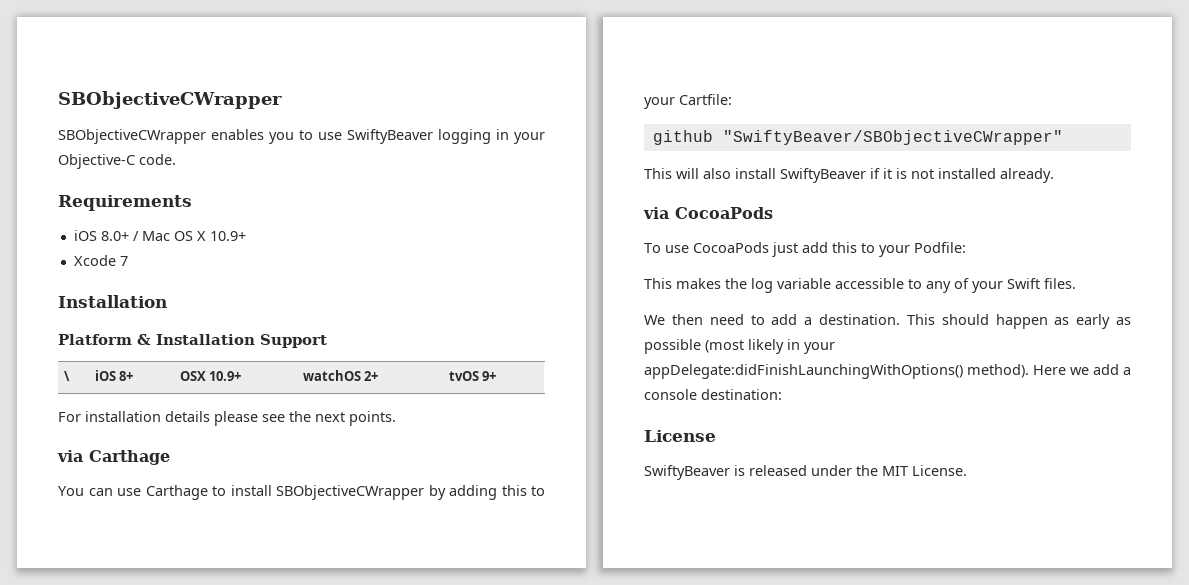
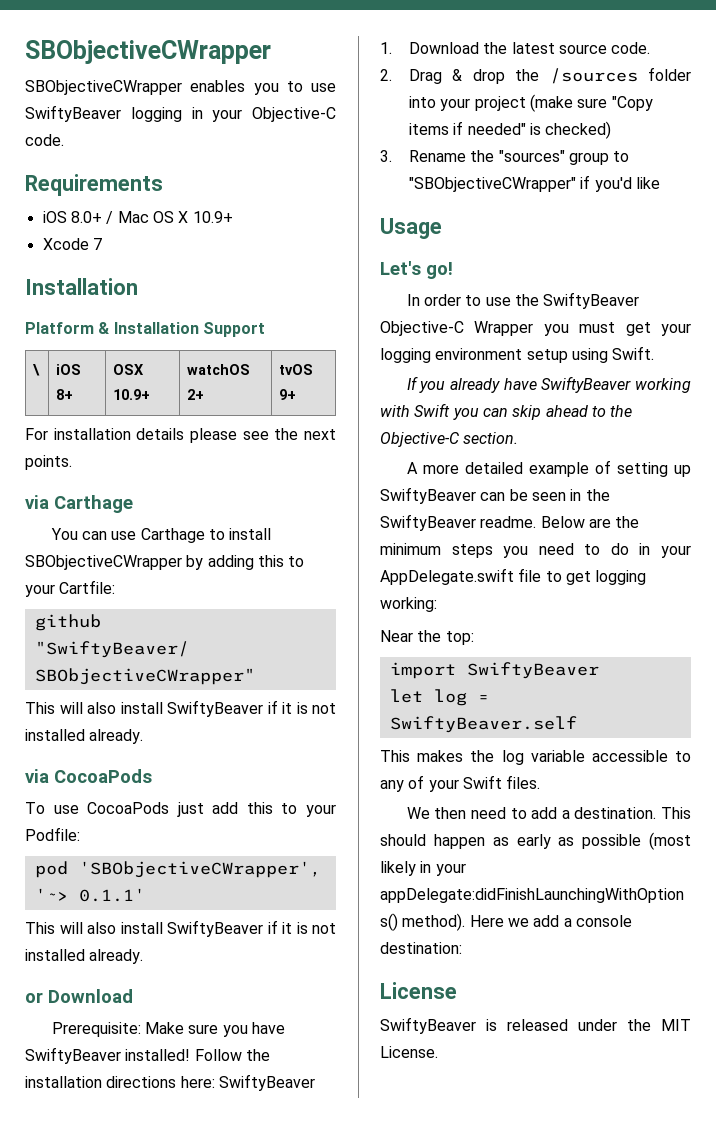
+ pod 'SBObjectiveCWrapper', '~> 0.1.1'
+ This will also install SwiftyBeaver if it is not installed already.
+ or Download
+ Prerequisite: Make sure you have SwiftyBeaver installed! Follow the installation directions here: SwiftyBeaver
+ 1. Download the latest source code.
+ 2. Drag & drop the /sources folder into your project (make sure "Copy items if needed" is checked)
+ 3. Rename the "sources" group to "SBObjectiveCWrapper" if you'd like
+ Usage
+ Let's go!
+ In order to use the SwiftyBeaver Objective-C Wrapper you must get your logging environment setup using Swift.
+ If you already have SwiftyBeaver working with Swift you can skip ahead to the Objective-C section.
+ A more detailed example of setting up SwiftyBeaver can be seen in the SwiftyBeaver readme. Below are the minimum steps you need to do in your AppDelegate.swift file to get logging working:
+ Near the top:
+ import SwiftyBeaver
+ let log = SwiftyBeaver.self

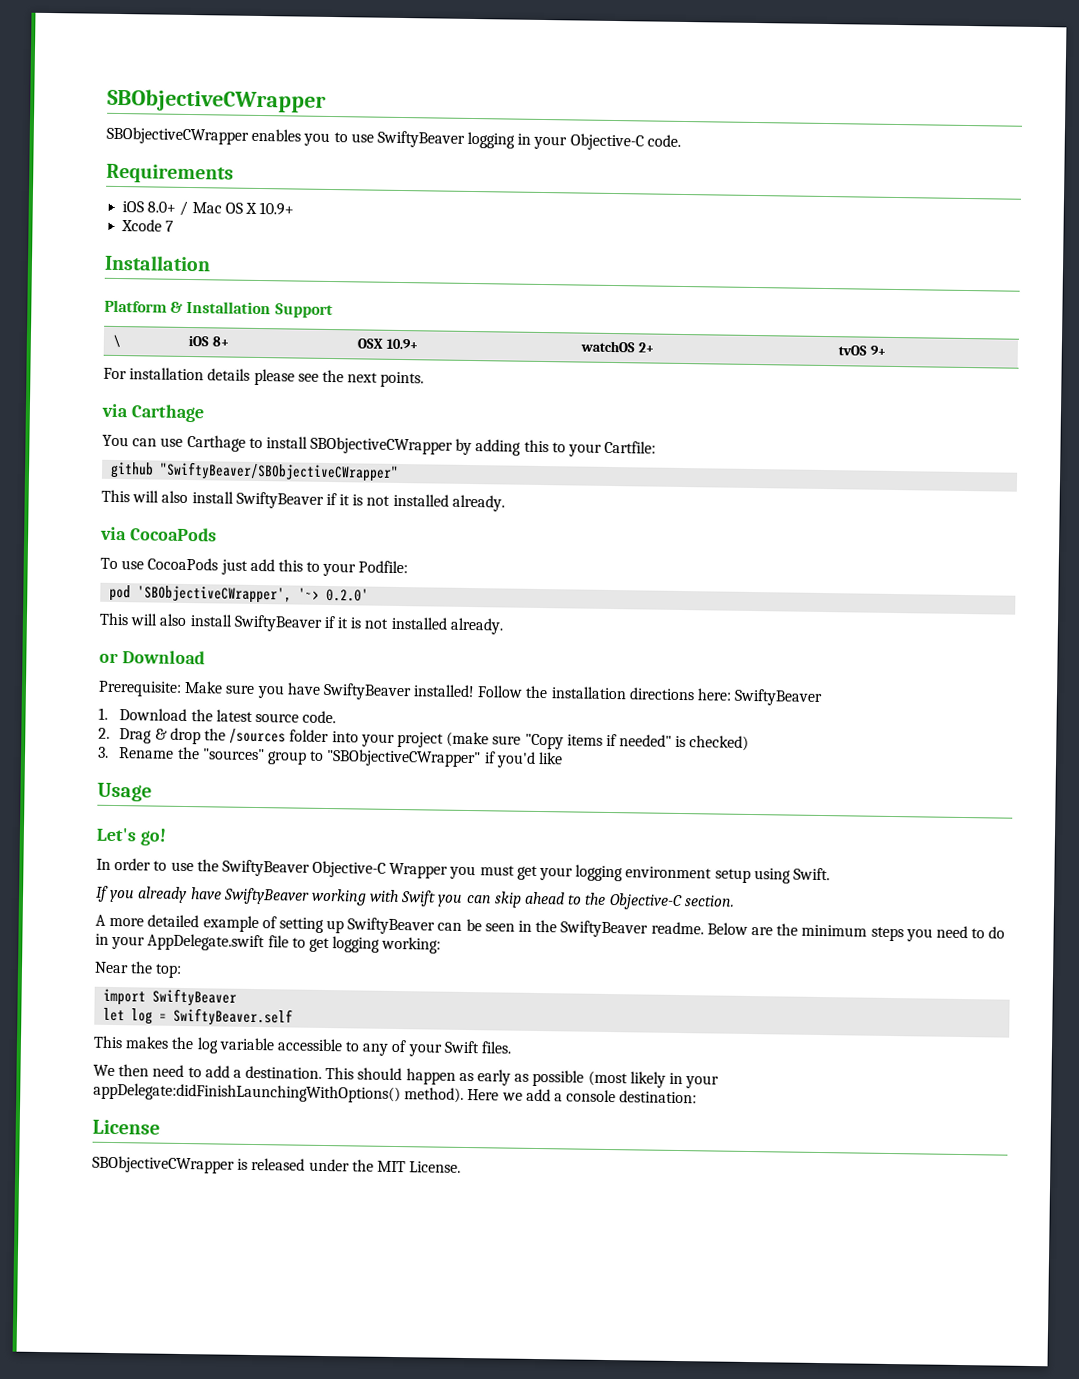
- pod 'SBObjectiveCWrapper', '~> 0.1.1'
+ pod 'SBObjectiveCWrapper', '~> 0.2.0'
- SwiftyBeaver is released under the MIT License.
+ SBObjectiveCWrapper is released under the MIT License.

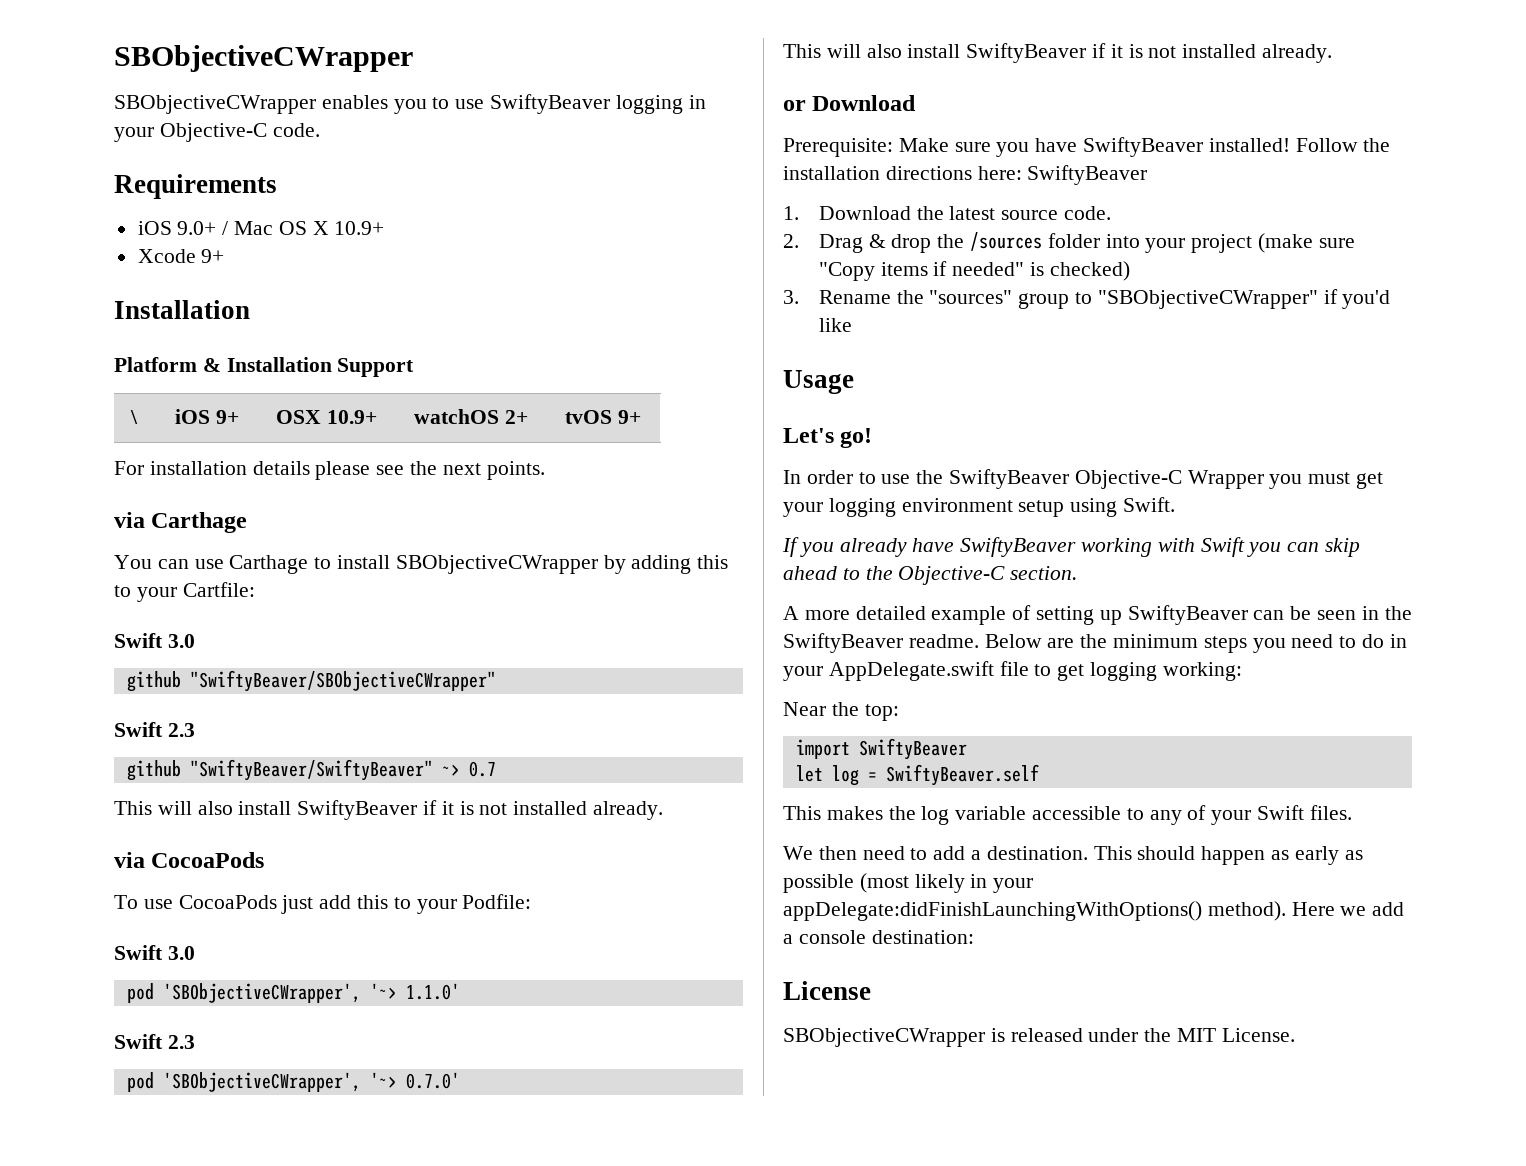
- iOS 8.0+ / Mac OS X 10.9+
+ iOS 9.0+ / Mac OS X 10.9+
- Xcode 7
+ Xcode 9+
- \ | iOS 8+ | OSX 10.9+ | watchOS 2+ | tvOS 9+
+ \ | iOS 9+ | OSX 10.9+ | watchOS 2+ | tvOS 9+
  You can use Carthage to install SBObjectiveCWrapper by adding this to your Cartfile:
+ Swift 3.0
  github "SwiftyBeaver/SBObjectiveCWrapper"
+ Swift 2.3
+ github "SwiftyBeaver/SwiftyBeaver" ~> 0.7
  To use CocoaPods just add this to your Podfile:
- pod 'SBObjectiveCWrapper', '~> 0.2.0'
+ Swift 3.0
+ pod 'SBObjectiveCWrapper', '~> 1.1.0'
+ Swift 2.3
+ pod 'SBObjectiveCWrapper', '~> 0.7.0'

